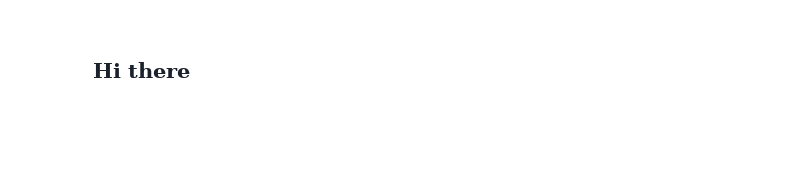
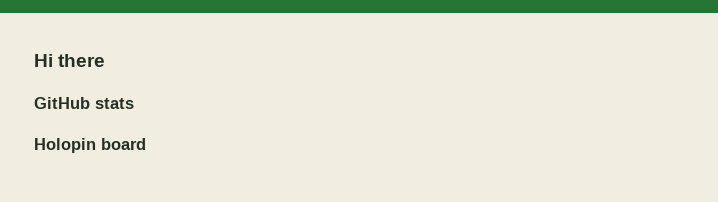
+ GitHub stats
+ Holopin board

